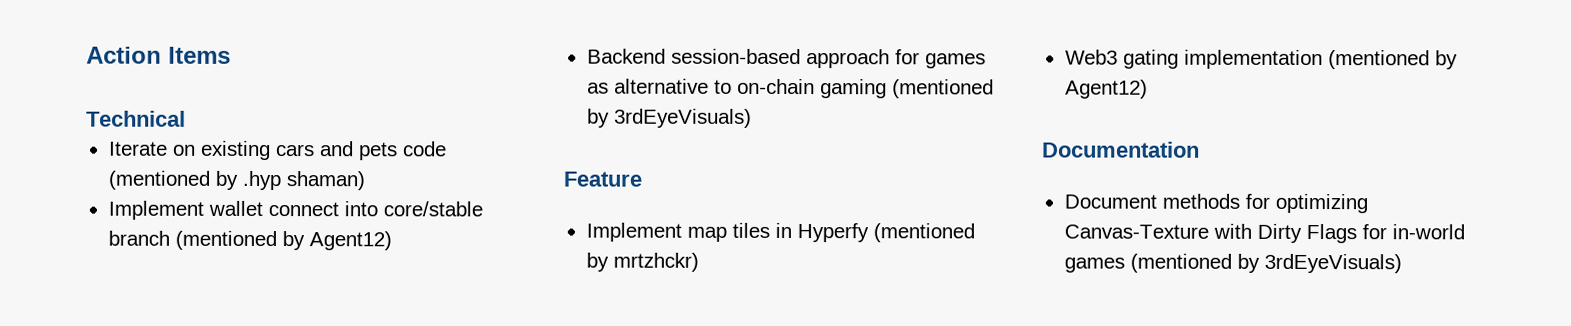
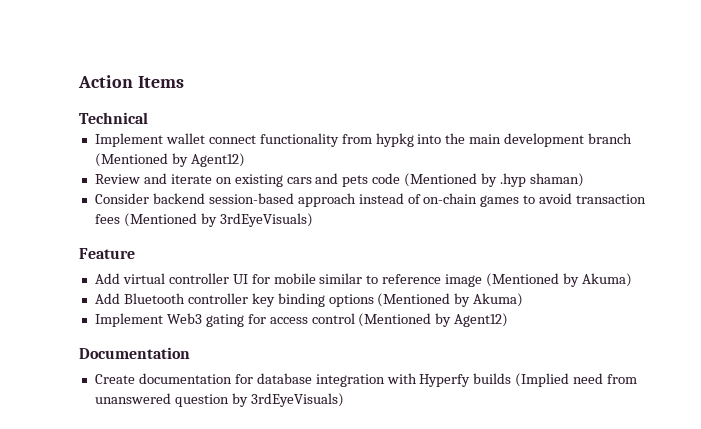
- Iterate on existing cars and pets code (mentioned by .hyp shaman)
+ Implement wallet connect functionality from hypkg into the main development branch (Mentioned by Agent12)
+ Review and iterate on existing cars and pets code (Mentioned by .hyp shaman)
- Implement wallet connect into core/stable branch (mentioned by Agent12)
- Backend session-based approach for games as alternative to on-chain gaming (mentioned by 3rdEyeVisuals)
+ Consider backend session-based approach instead of on-chain games to avoid transaction fees (Mentioned by 3rdEyeVisuals)
  Feature
- Implement map tiles in Hyperfy (mentioned by mrtzhckr)
- Web3 gating implementation (mentioned by Agent12)
+ Add virtual controller UI for mobile similar to reference image (Mentioned by Akuma)
+ Add Bluetooth controller key binding options (Mentioned by Akuma)
+ Implement Web3 gating for access control (Mentioned by Agent12)
  Documentation
- Document methods for optimizing Canvas-Texture with Dirty Flags for in-world games (mentioned by 3rdEyeVisuals)
+ Create documentation for database integration with Hyperfy builds (Implied need from unanswered question by 3rdEyeVisuals)

